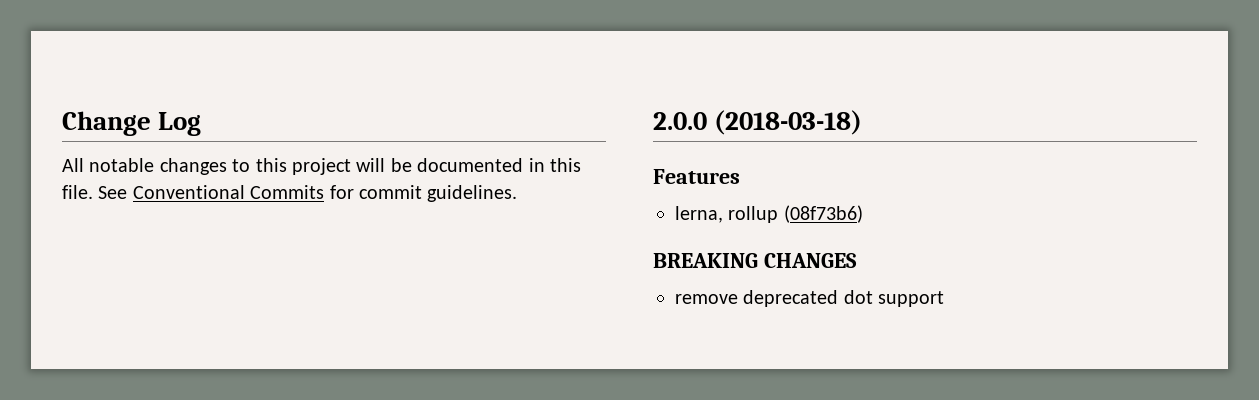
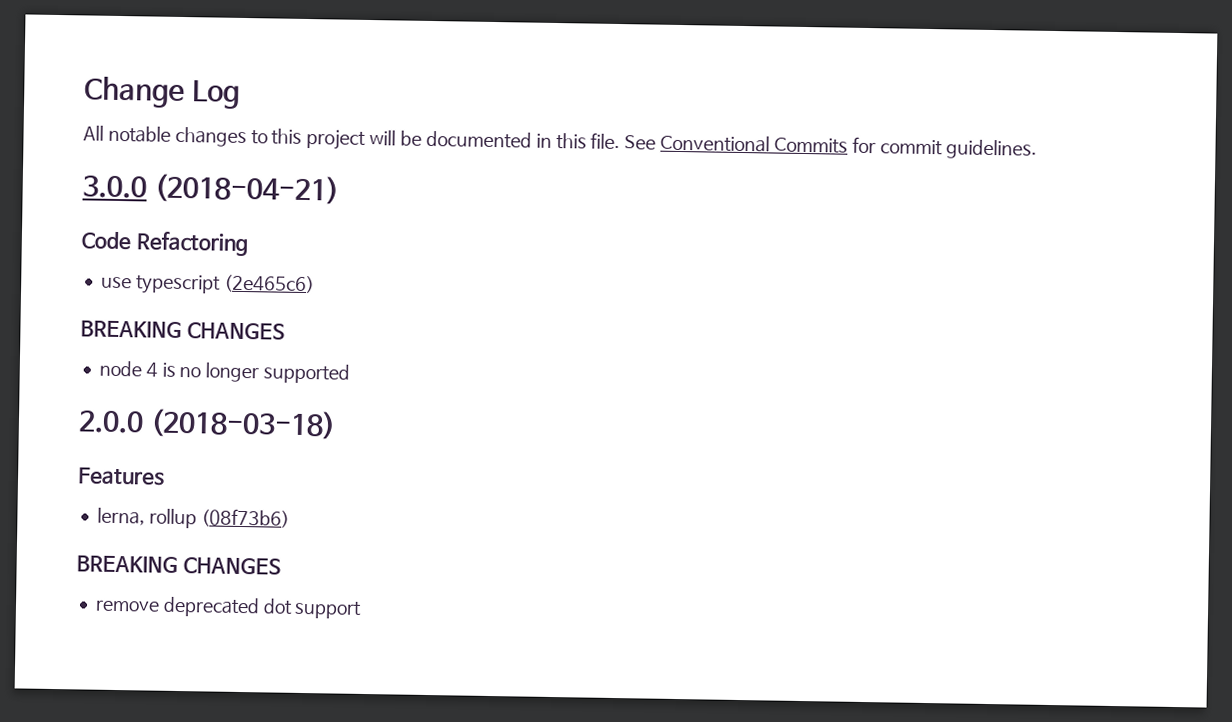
+ 3.0.0 (2018-04-21)
+ Code Refactoring
+ use typescript (2e465c6)
+ BREAKING CHANGES
+ node 4 is no longer supported

